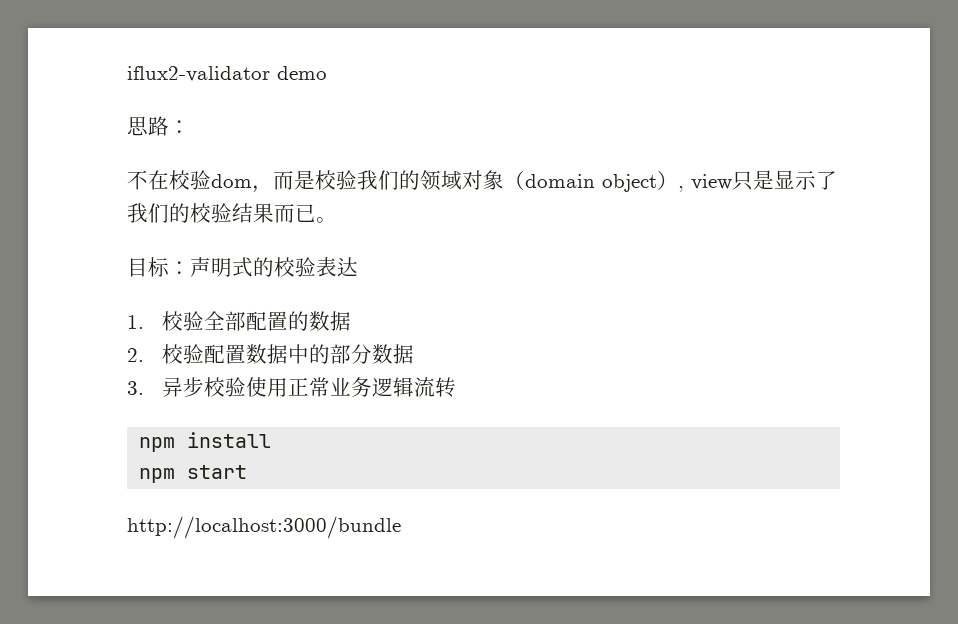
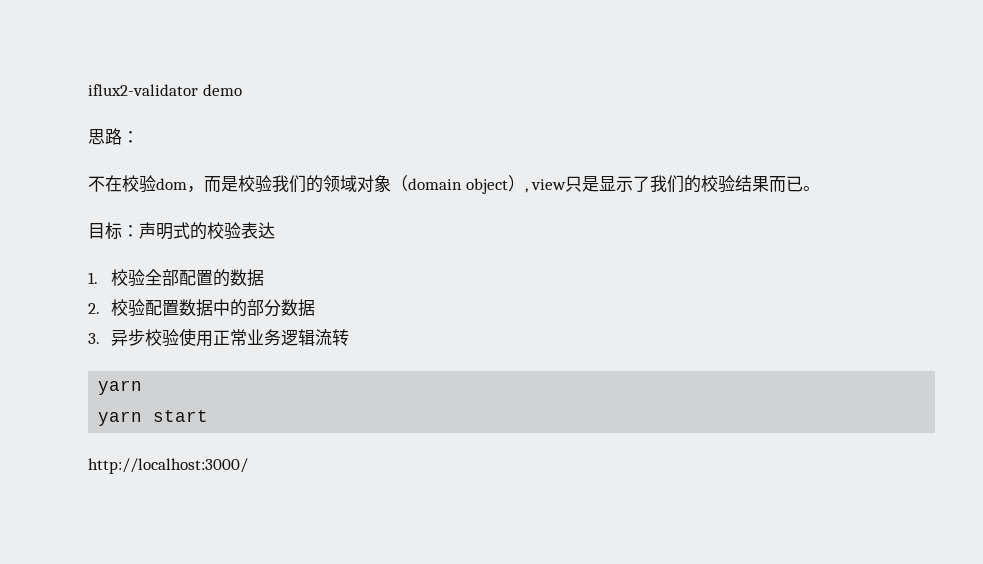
  3.异步校验使用正常业务逻辑流转
- npm install
- npm start
+ yarn
+ yarn start
- http://localhost:3000/bundle
+ http://localhost:3000/

